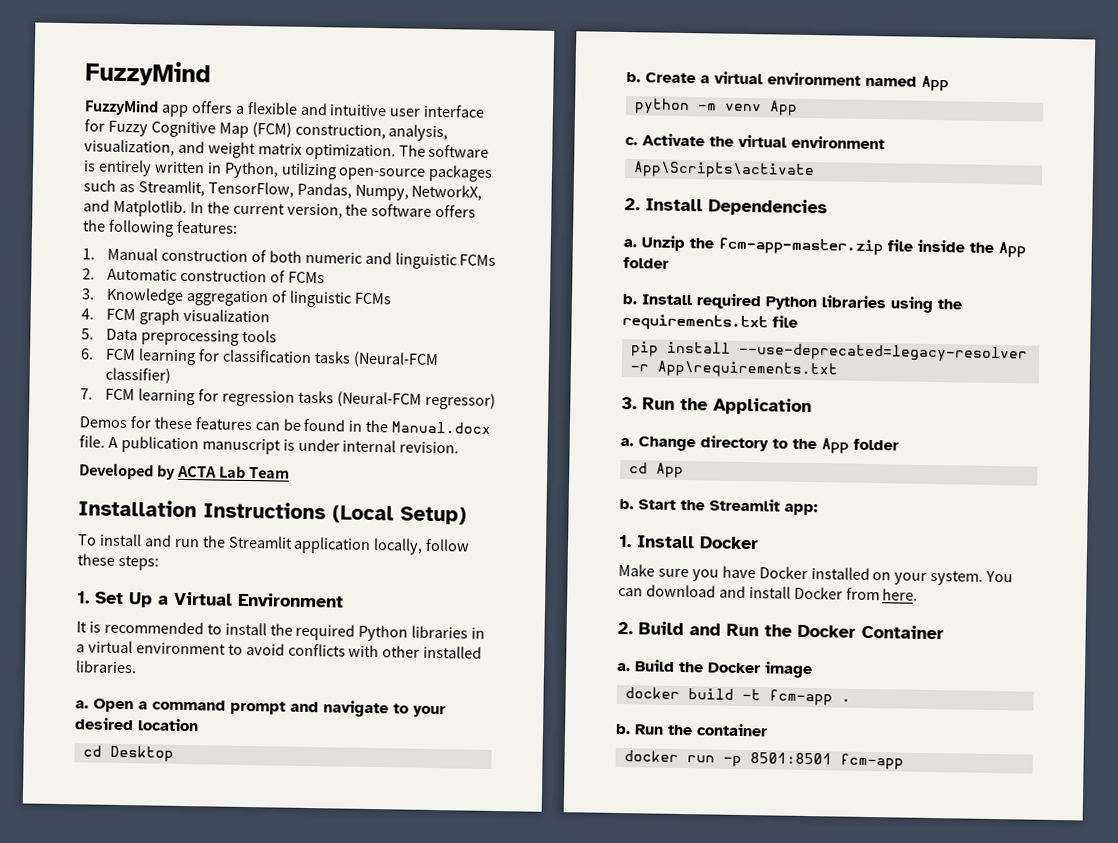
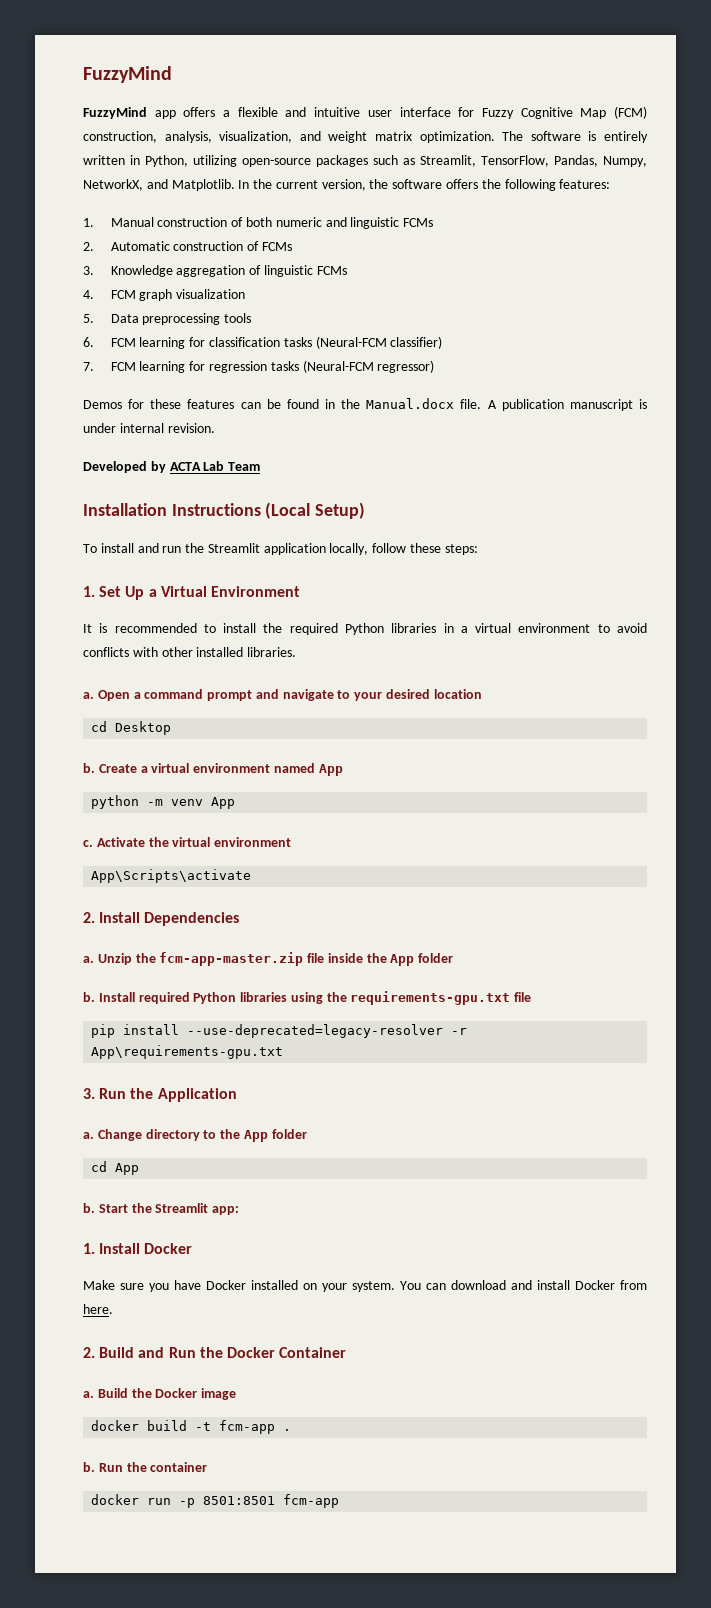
- Install required Python libraries using the requirements.txt file
+ Install required Python libraries using the requirements-gpu.txt file
- pip install --use-deprecated=legacy-resolver -r App\requirements.txt
+ pip install --use-deprecated=legacy-resolver -r App\requirements-gpu.txt

